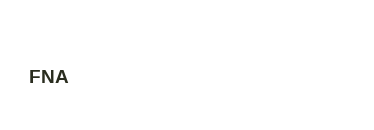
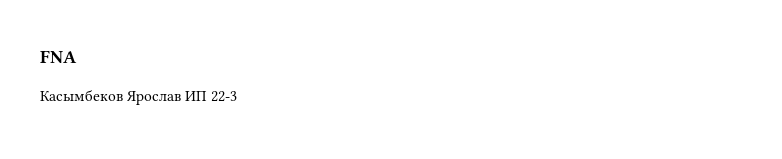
+ Касымбеков Ярослав ИП 22-3

